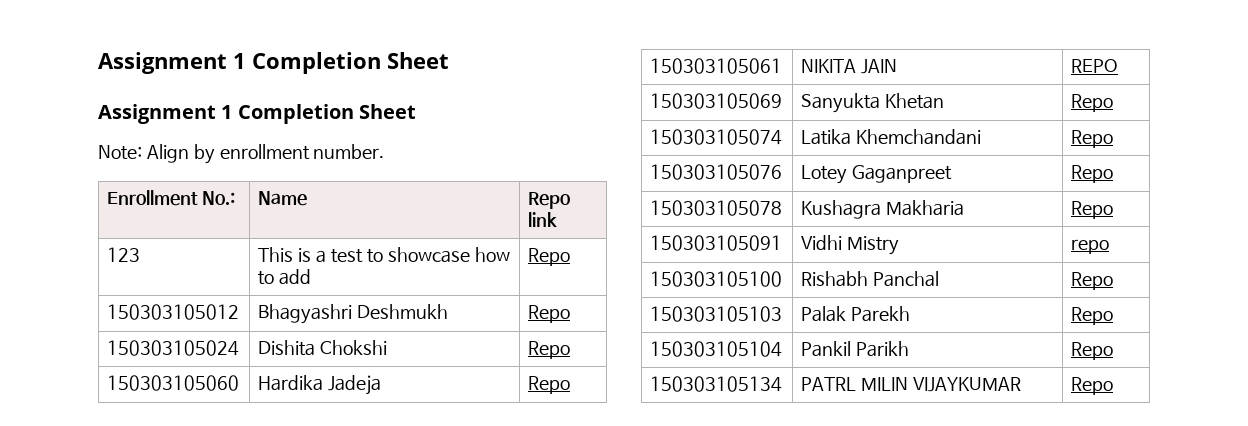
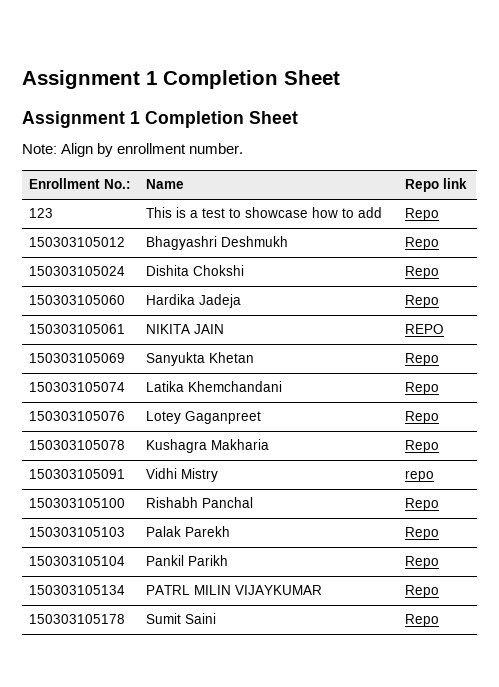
+ 150303105178 | Sumit Saini | Repo

